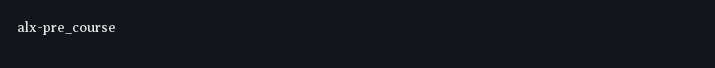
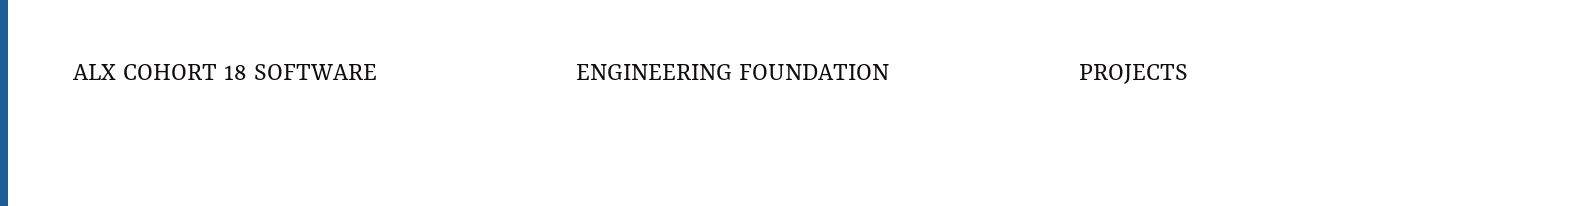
- alx-pre_course
+ ALX COHORT 18 SOFTWARE ENGINEERING FOUNDATION PROJECTS

